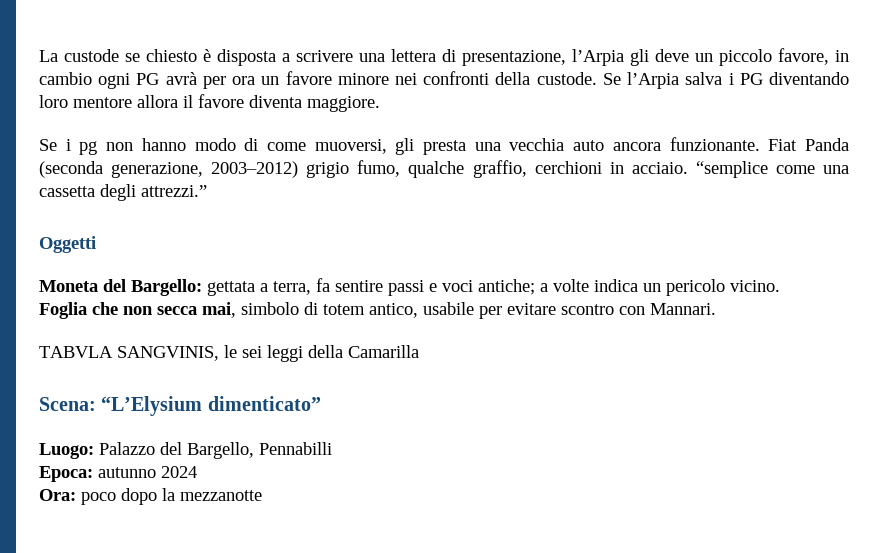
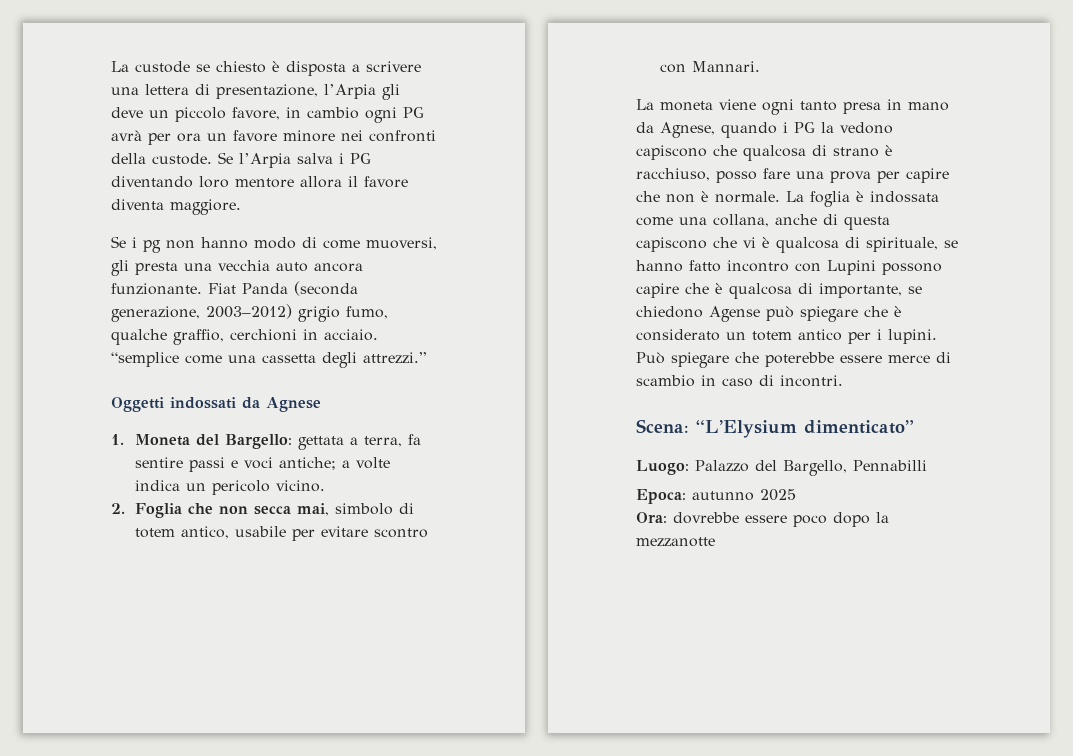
- Oggetti
- Moneta del Bargello: gettata a terra, fa sentire passi e voci antiche; a volte indica un pericolo vicino.
+ Oggetti indossati da Agnese
+ 1. Moneta del Bargello: gettata a terra, fa sentire passi e voci antiche; a volte indica un pericolo vicino.
- Foglia che non secca mai, simbolo di totem antico, usabile per evitare scontro con Mannari.
+ 2. Foglia che non secca mai, simbolo di totem antico, usabile per evitare scontro con Mannari.
- TABVLA SANGVINIS, le sei leggi della Camarilla
+ La moneta viene ogni tanto presa in mano da Agnese, quando i PG la vedono capiscono che qualcosa di strano è racchiuso, posso fare una prova per capire che non è normale. La foglia è indossata come una collana, anche di questa capiscono che vi è qualcosa di spirituale, se hanno fatto incontro con Lupini possono capire che è qualcosa di importante, se chiedono Agense può spiegare che è considerato un totem antico per i lupini. Può spiegare che poterebbe essere merce di scambio in caso di incontri.
- Epoca: autunno 2024
+ Epoca: autunno 2025
- Ora: poco dopo la mezzanotte
+ Ora: dovrebbe essere poco dopo la mezzanotte

